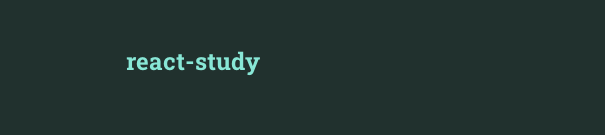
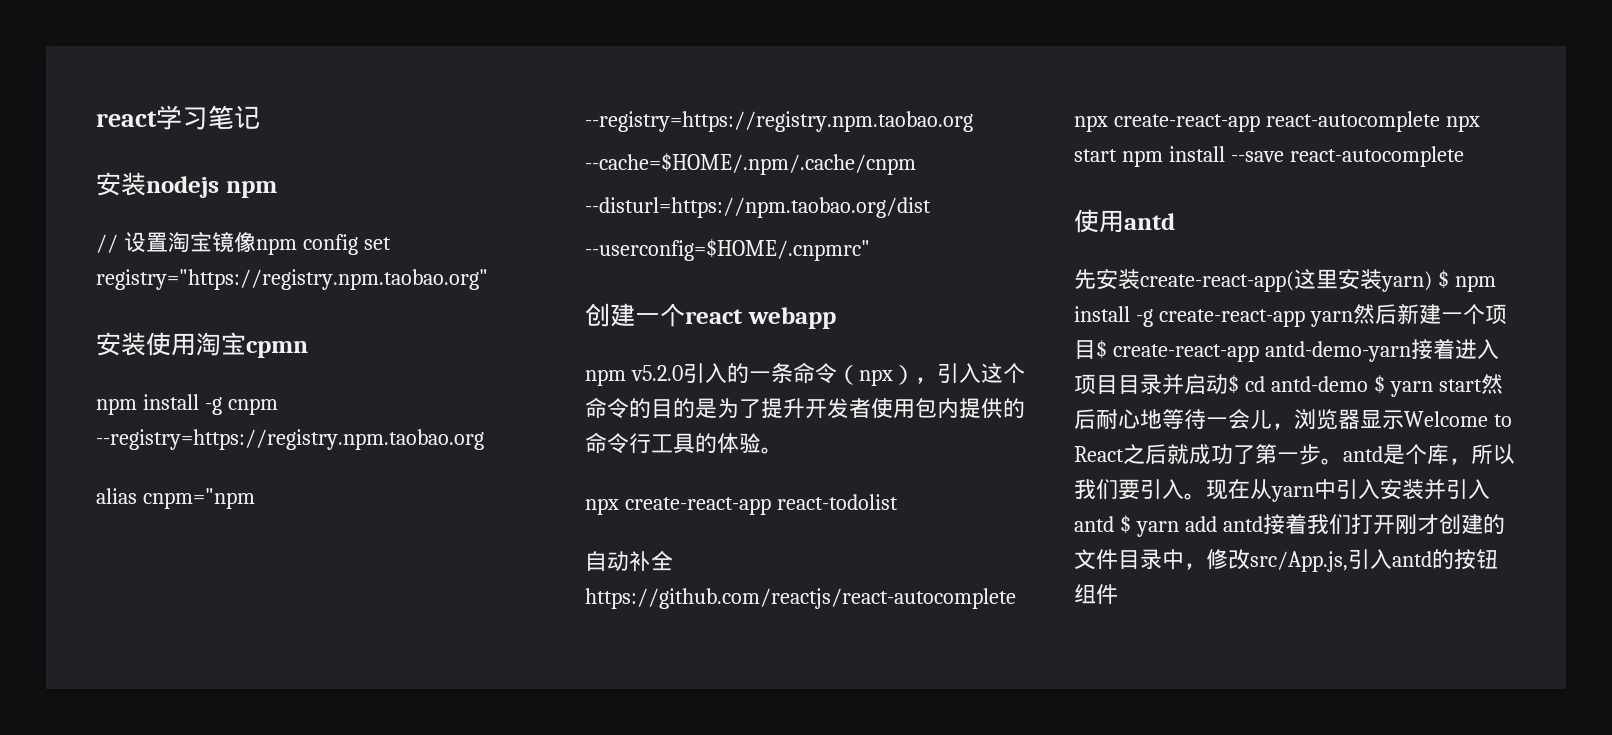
- react-study
+ react学习笔记
+ 安装nodejs npm
+ // 设置淘宝镜像npm config set registry="https://registry.npm.taobao.org"
+ 安装使用淘宝cpmn
+ npm install -g cnpm --registry=https://registry.npm.taobao.org
+ alias cnpm="npm --registry=https://registry.npm.taobao.org
+ --cache=$HOME/.npm/.cache/cnpm
+ --disturl=https://npm.taobao.org/dist
+ --userconfig=$HOME/.cnpmrc"
+ 创建一个react webapp
+ npm v5.2.0引入的一条命令（npx），引入这个命令的目的是为了提升开发者使用包内提供的命令行工具的体验。
+ npx create-react-app react-todolist
+ 自动补全https://github.com/reactjs/react-autocomplete npx create-react-app react-autocomplete npx start npm install --save react-autocomplete
+ 使用antd
+ 先安装create-react-app(这里安装yarn) $ npm install -g create-react-app yarn然后新建一个项目$ create-react-app antd-demo-yarn接着进入项目目录并启动$ cd antd-demo $ yarn start然后耐心地等待一会儿，浏览器显示Welcome to React之后就成功了第一步。antd是个库，所以我们要引入。现在从yarn中引入安装并引入antd $ yarn add antd接着我们打开刚才创建的文件目录中，修改src/App.js,引入antd的按钮组件

